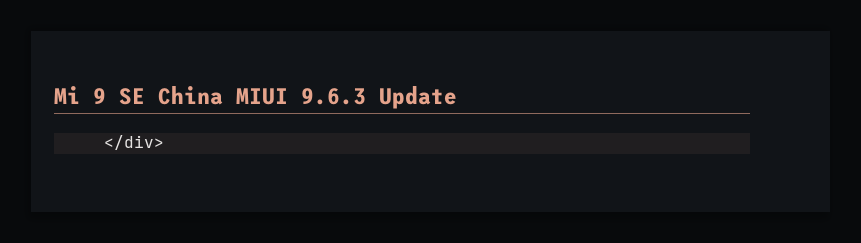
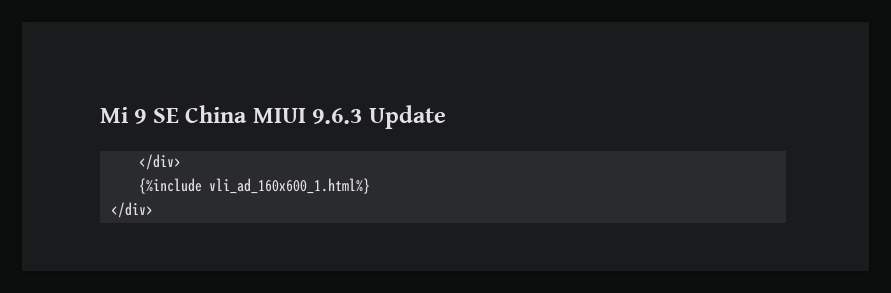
+ {%include vli_ad_160x600_1.html%}
+ </div>

